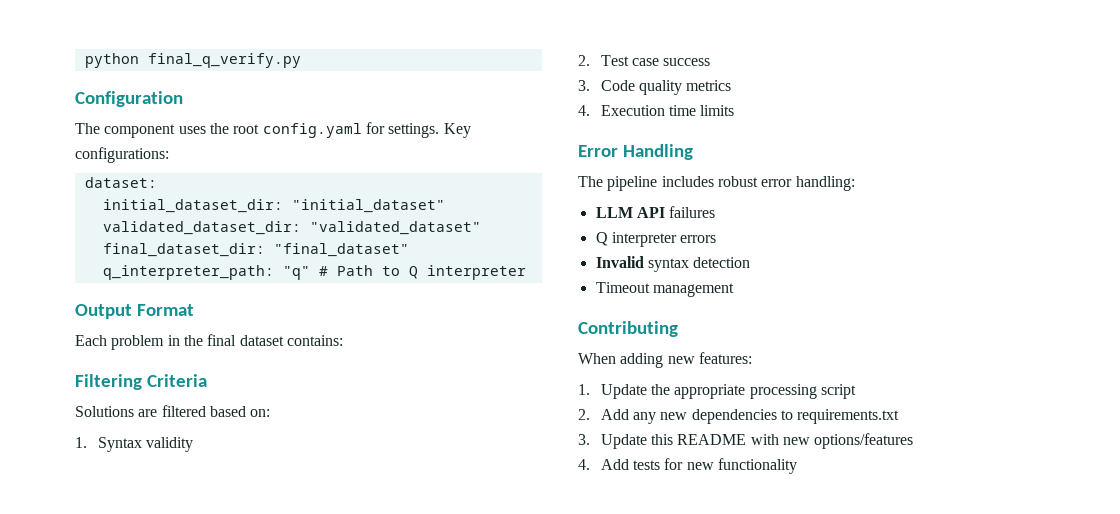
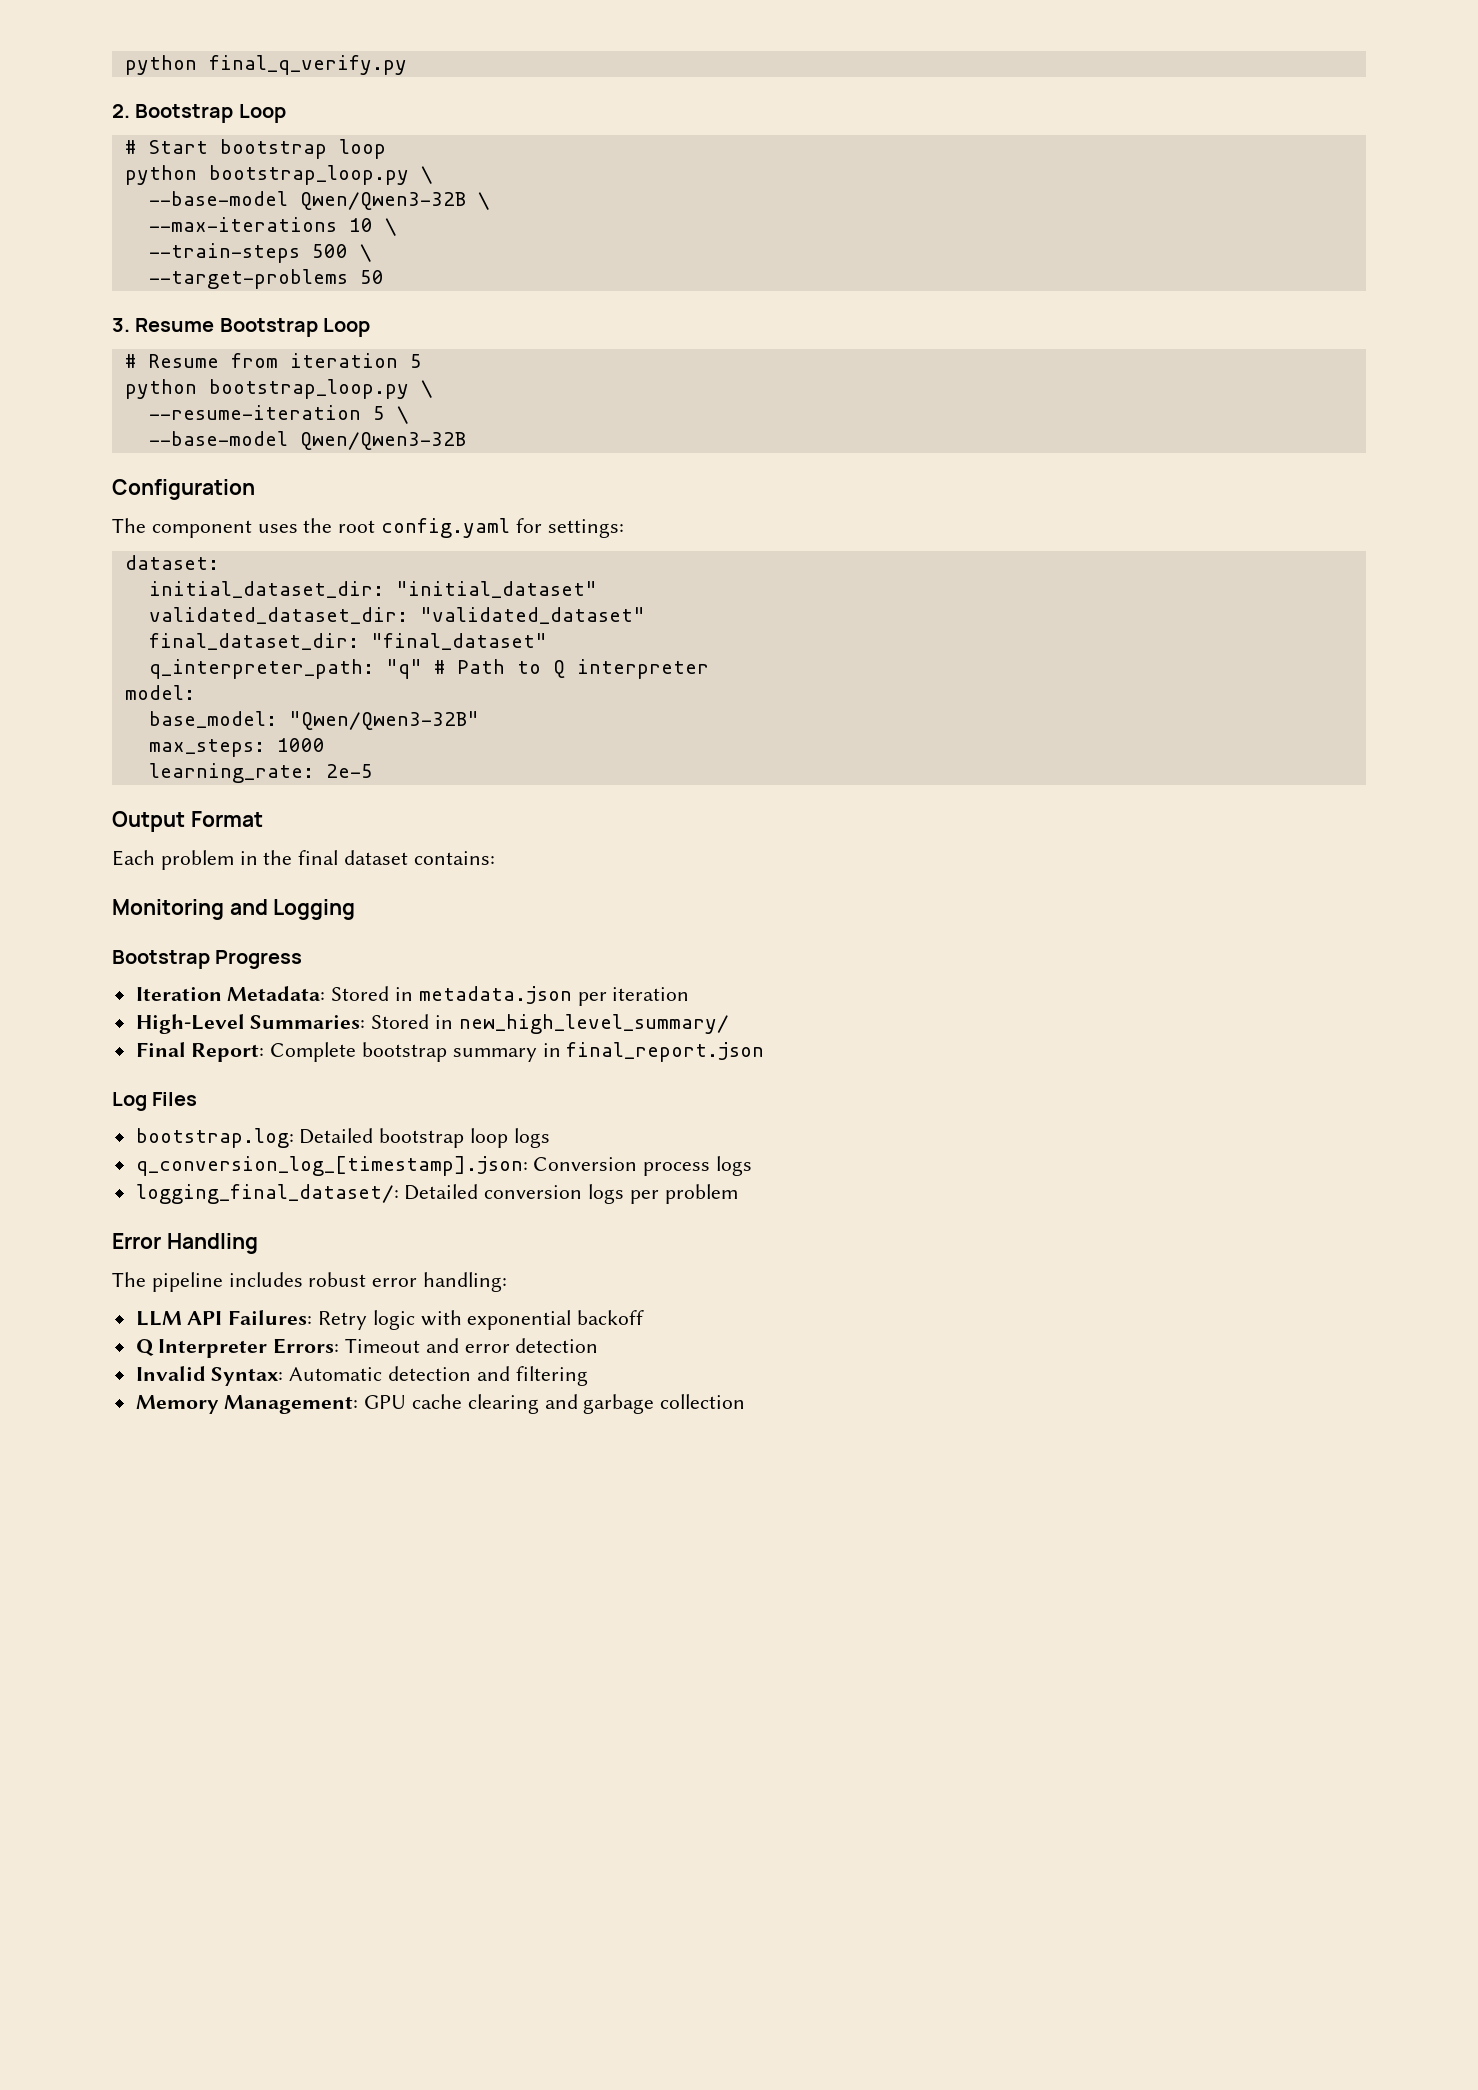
+ 2. Bootstrap Loop
+ # Start bootstrap loop
+ python bootstrap_loop.py \
+ --base-model Qwen/Qwen3-32B \
+ --max-iterations 10 \
+ --train-steps 500 \
+ --target-problems 50
+ 3. Resume Bootstrap Loop
+ # Resume from iteration 5
+ python bootstrap_loop.py \
+ --resume-iteration 5 \
+ --base-model Qwen/Qwen3-32B
- The component uses the root config.yaml for settings. Key configurations:
+ The component uses the root config.yaml for settings:
+ model:
+ base_model: "Qwen/Qwen3-32B"
+ max_steps: 1000
+ learning_rate: 2e-5
- Filtering Criteria
- Solutions are filtered based on:
- 1. Syntax validity
- 2. Test case success
- 3. Code quality metrics
- 4. Execution time limits
+ Monitoring and Logging
+ Bootstrap Progress
+ Iteration Metadata: Stored in metadata.json per iteration
+ High-Level Summaries: Stored in new_high_level_summary/
+ Final Report: Complete bootstrap summary in final_report.json
+ Log Files
+ bootstrap.log: Detailed bootstrap loop logs
+ q_conversion_log_[timestamp].json: Conversion process logs
+ logging_final_dataset/: Detailed conversion logs per problem
- LLM API failures
- Q interpreter errors
+ LLM API Failures: Retry logic with exponential backoff
+ Q Interpreter Errors: Timeout and error detection
- Invalid syntax detection
- Timeout management
- Contributing
- When adding new features:
- 1. Update the appropriate processing script
- 2. Add any new dependencies to requirements.txt
- 3. Update this README with new options/features
- 4. Add tests for new functionality
+ Invalid Syntax: Automatic detection and filtering
+ Memory Management: GPU cache clearing and garbage collection

